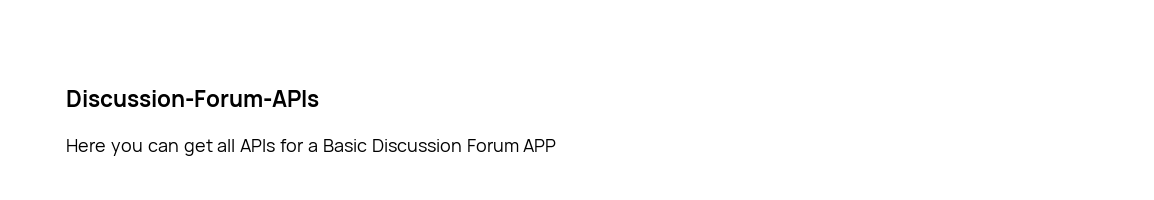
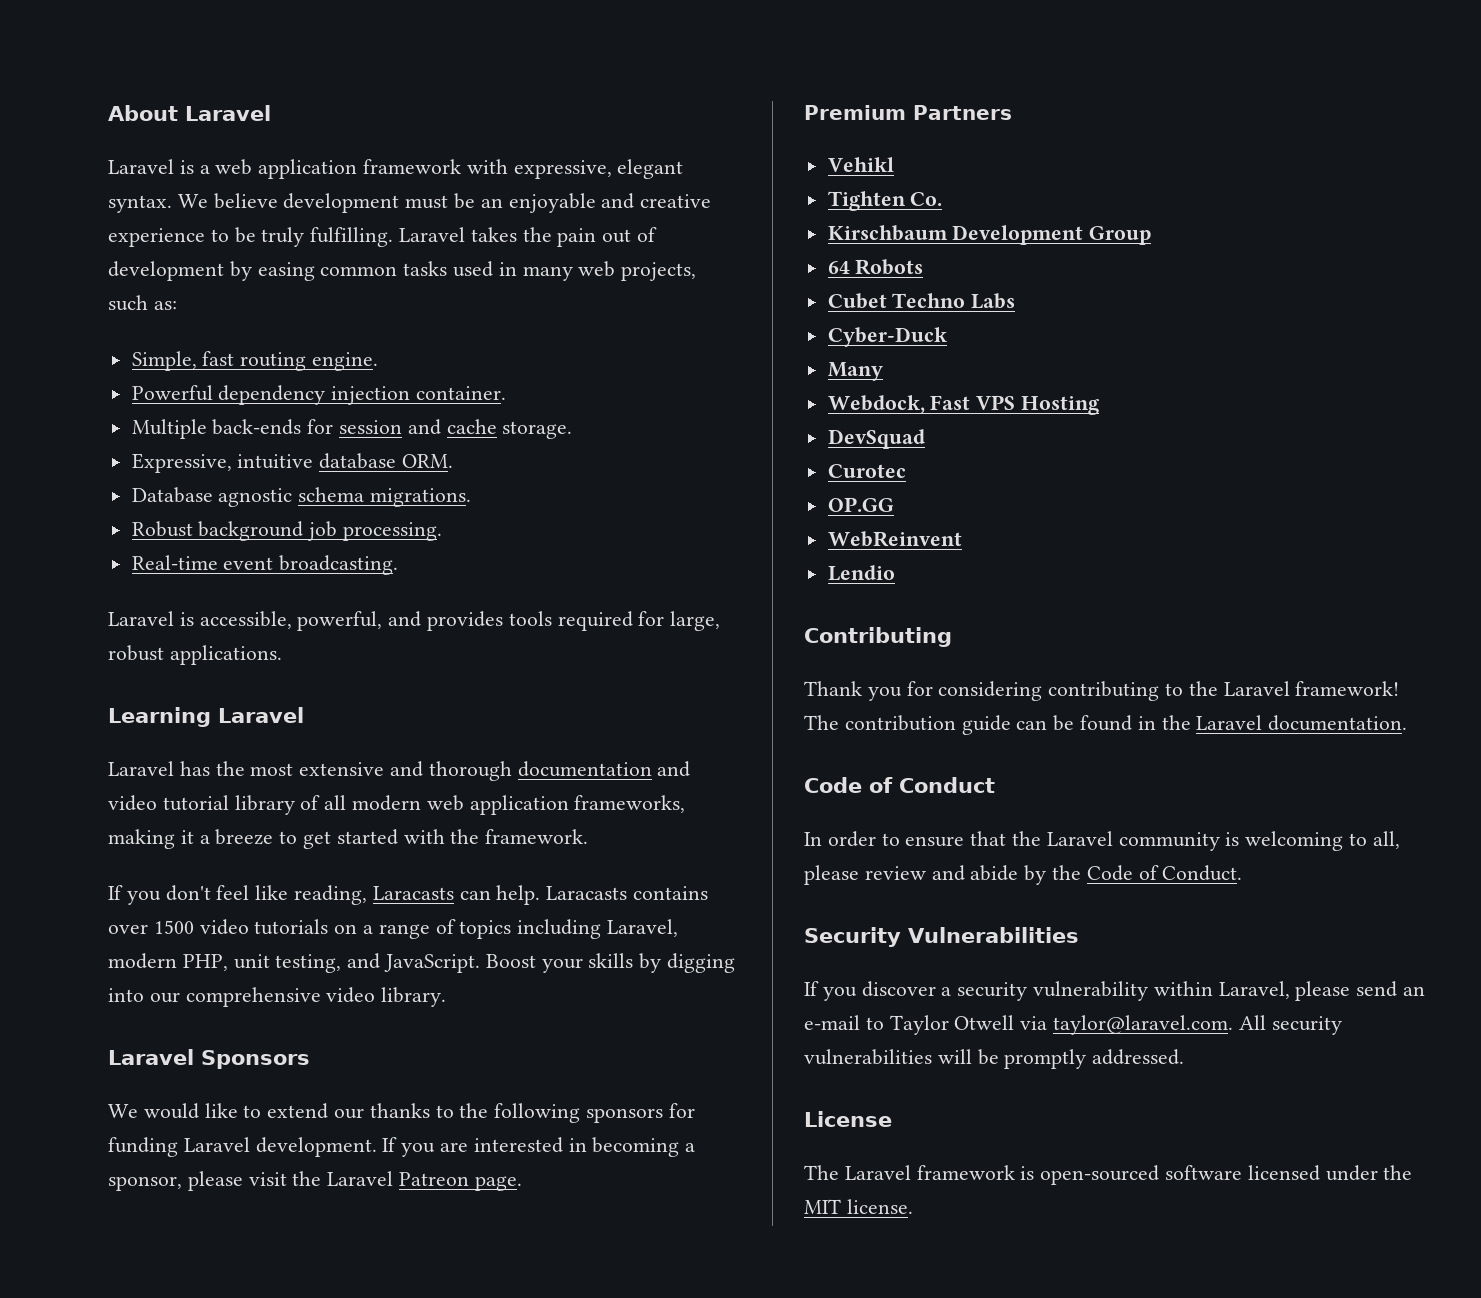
- Discussion-Forum-APIs
- Here you can get all APIs for a Basic Discussion Forum APP
+ About Laravel
+ Laravel is a web application framework with expressive, elegant syntax. We believe development must be an enjoyable and creative experience to be truly fulfilling. Laravel takes the pain out of development by easing common tasks used in many web projects, such as:
+ Simple, fast routing engine.
+ Powerful dependency injection container.
+ Multiple back-ends for session and cache storage.
+ Expressive, intuitive database ORM.
+ Database agnostic schema migrations.
+ Robust background job processing.
+ Real-time event broadcasting.
+ Laravel is accessible, powerful, and provides tools required for large, robust applications.
+ Learning Laravel
+ Laravel has the most extensive and thorough documentation and video tutorial library of all modern web application frameworks, making it a breeze to get started with the framework.
+ If you don't feel like reading, Laracasts can help. Laracasts contains over 1500 video tutorials on a range of topics including Laravel, modern PHP, unit testing, and JavaScript. Boost your skills by digging into our comprehensive video library.
+ Laravel Sponsors
+ We would like to extend our thanks to the following sponsors for funding Laravel development. If you are interested in becoming a sponsor, please visit the Laravel Patreon page.
+ Premium Partners
+ Vehikl
+ Tighten Co.
+ Kirschbaum Development Group
+ 64 Robots
+ Cubet Techno Labs
+ Cyber-Duck
+ Many
+ Webdock, Fast VPS Hosting
+ DevSquad
+ Curotec
+ OP.GG
+ WebReinvent
+ Lendio
+ Contributing
+ Thank you for considering contributing to the Laravel framework! The contribution guide can be found in the Laravel documentation.
+ Code of Conduct
+ In order to ensure that the Laravel community is welcoming to all, please review and abide by the Code of Conduct.
+ Security Vulnerabilities
+ If you discover a security vulnerability within Laravel, please send an e-mail to Taylor Otwell via taylor@laravel.com. All security vulnerabilities will be promptly addressed.
+ License
+ The Laravel framework is open-sourced software licensed under the MIT license.

